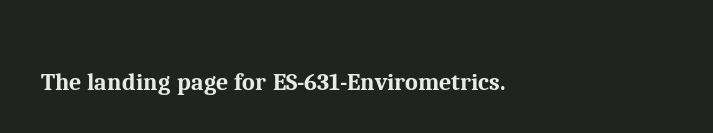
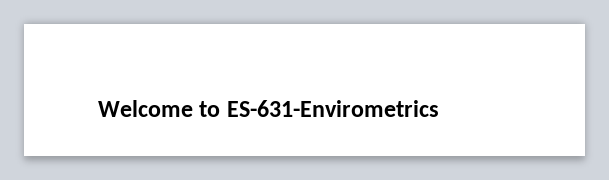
- The landing page for ES-631-Envirometrics.
+ Welcome to ES-631-Envirometrics

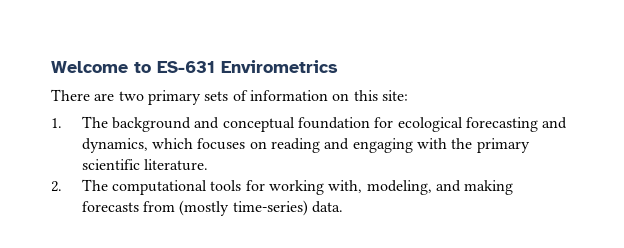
- Welcome to ES-631-Envirometrics
+ Welcome to ES-631 Envirometrics
+ There are two primary sets of information on this site:
+ 1. The background and conceptual foundation for ecological forecasting and dynamics, which focuses on reading and engaging with the primary scientific literature.
+ 2. The computational tools for working with, modeling, and making forecasts from (mostly time-series) data.

